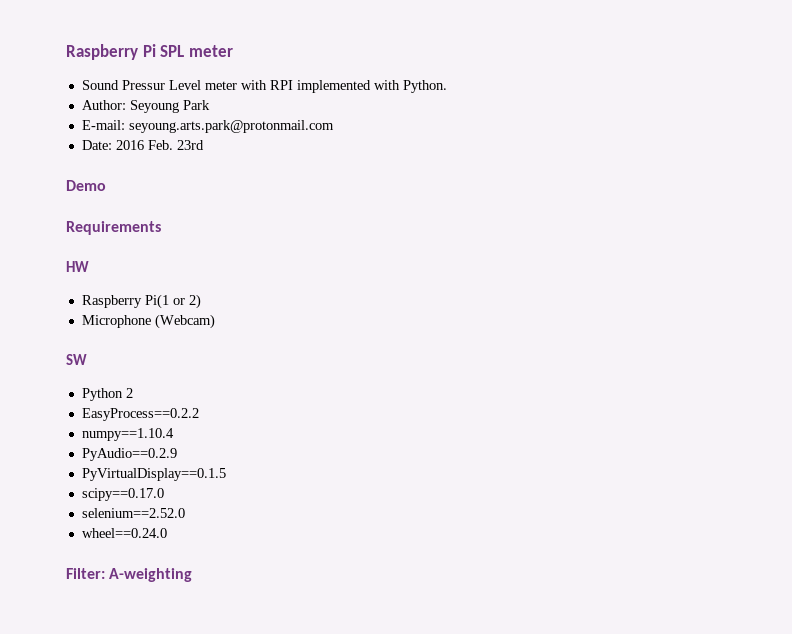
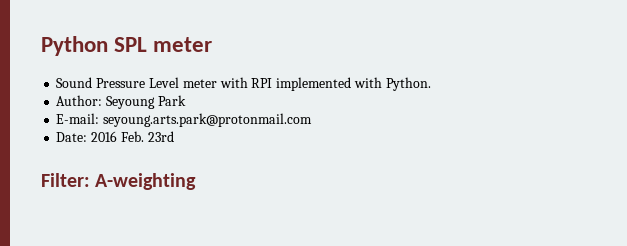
- Raspberry Pi SPL meter
+ Python SPL meter
- Sound Pressur Level meter with RPI implemented with Python.
+ Sound Pressure Level meter with RPI implemented with Python.
- Demo
- Requirements
- HW
- Raspberry Pi(1 or 2)
- Microphone (Webcam)
- SW
- Python 2
- EasyProcess==0.2.2
- numpy==1.10.4
- PyAudio==0.2.9
- PyVirtualDisplay==0.1.5
- scipy==0.17.0
- selenium==2.52.0
- wheel==0.24.0

